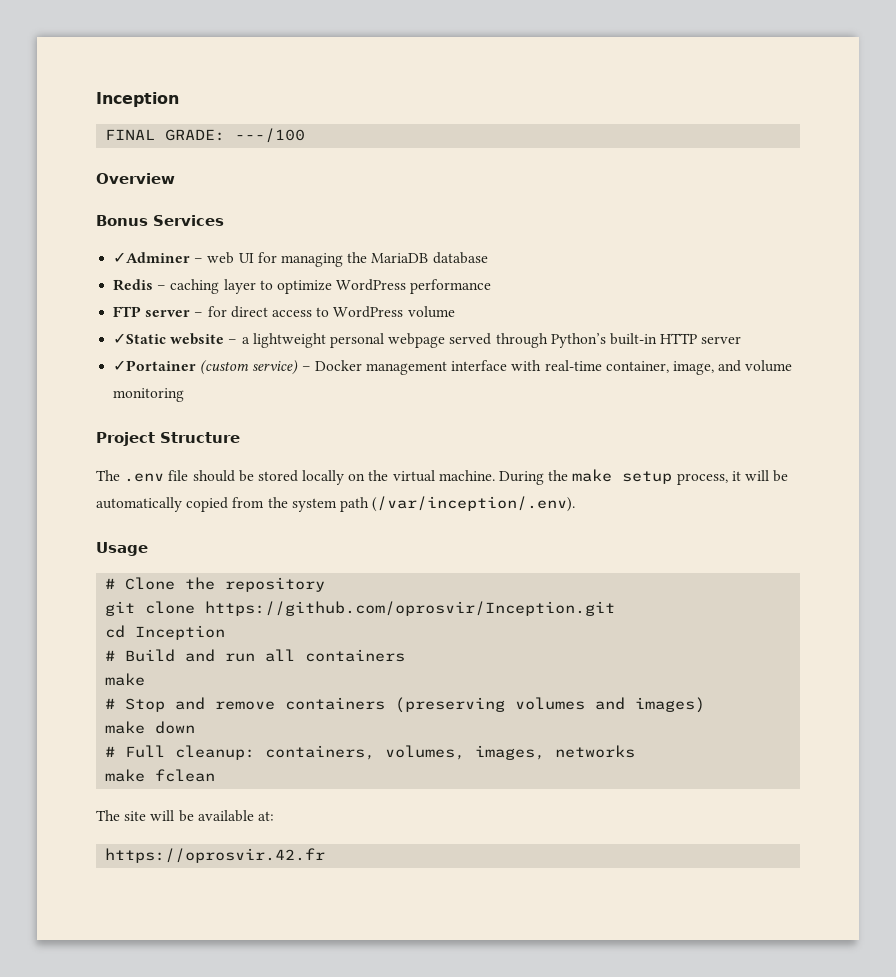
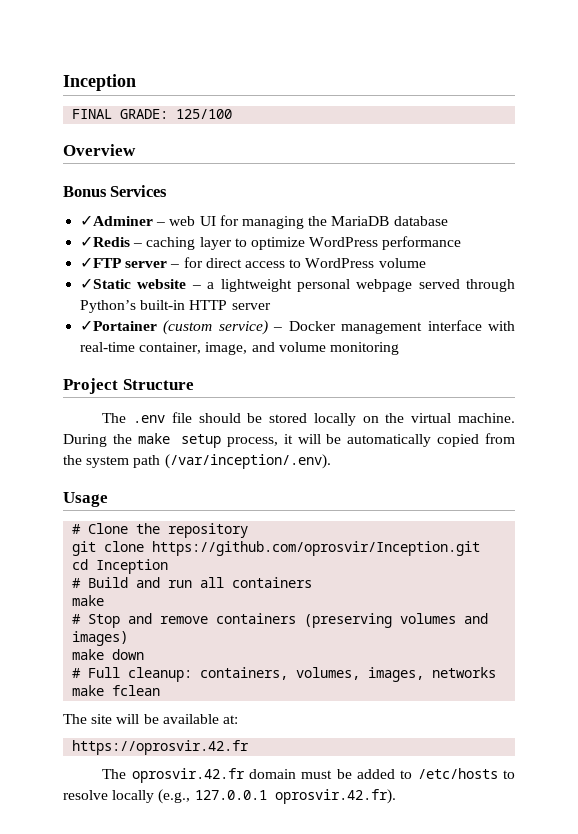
- FINAL GRADE: ---/100
+ FINAL GRADE: 125/100
- Redis – caching layer to optimize WordPress performance
+ ✓Redis – caching layer to optimize WordPress performance
- FTP server – for direct access to WordPress volume
+ ✓FTP server – for direct access to WordPress volume
+ The oprosvir.42.fr domain must be added to /etc/hosts to resolve locally (e.g., 127.0.0.1 oprosvir.42.fr).

